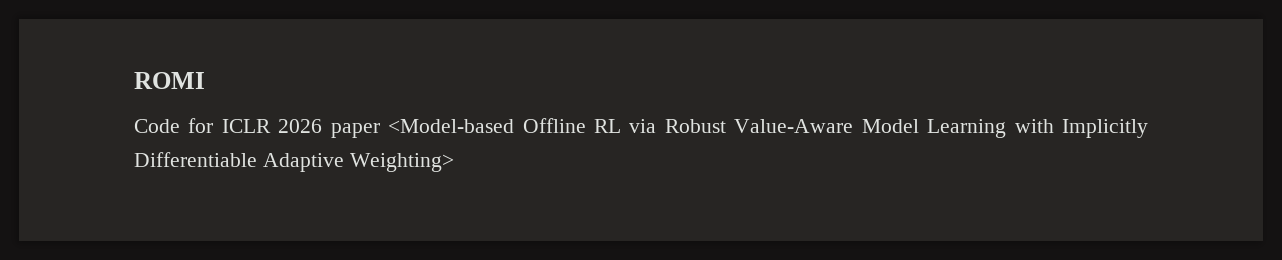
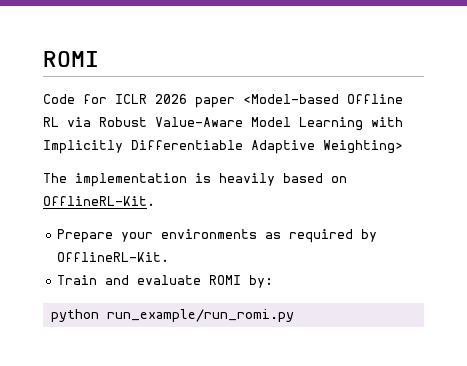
+ The implementation is heavily based on OfflineRL-Kit.
+ Prepare your environments as required by OfflineRL-Kit.
+ Train and evaluate ROMI by:
+ python run_example/run_romi.py

